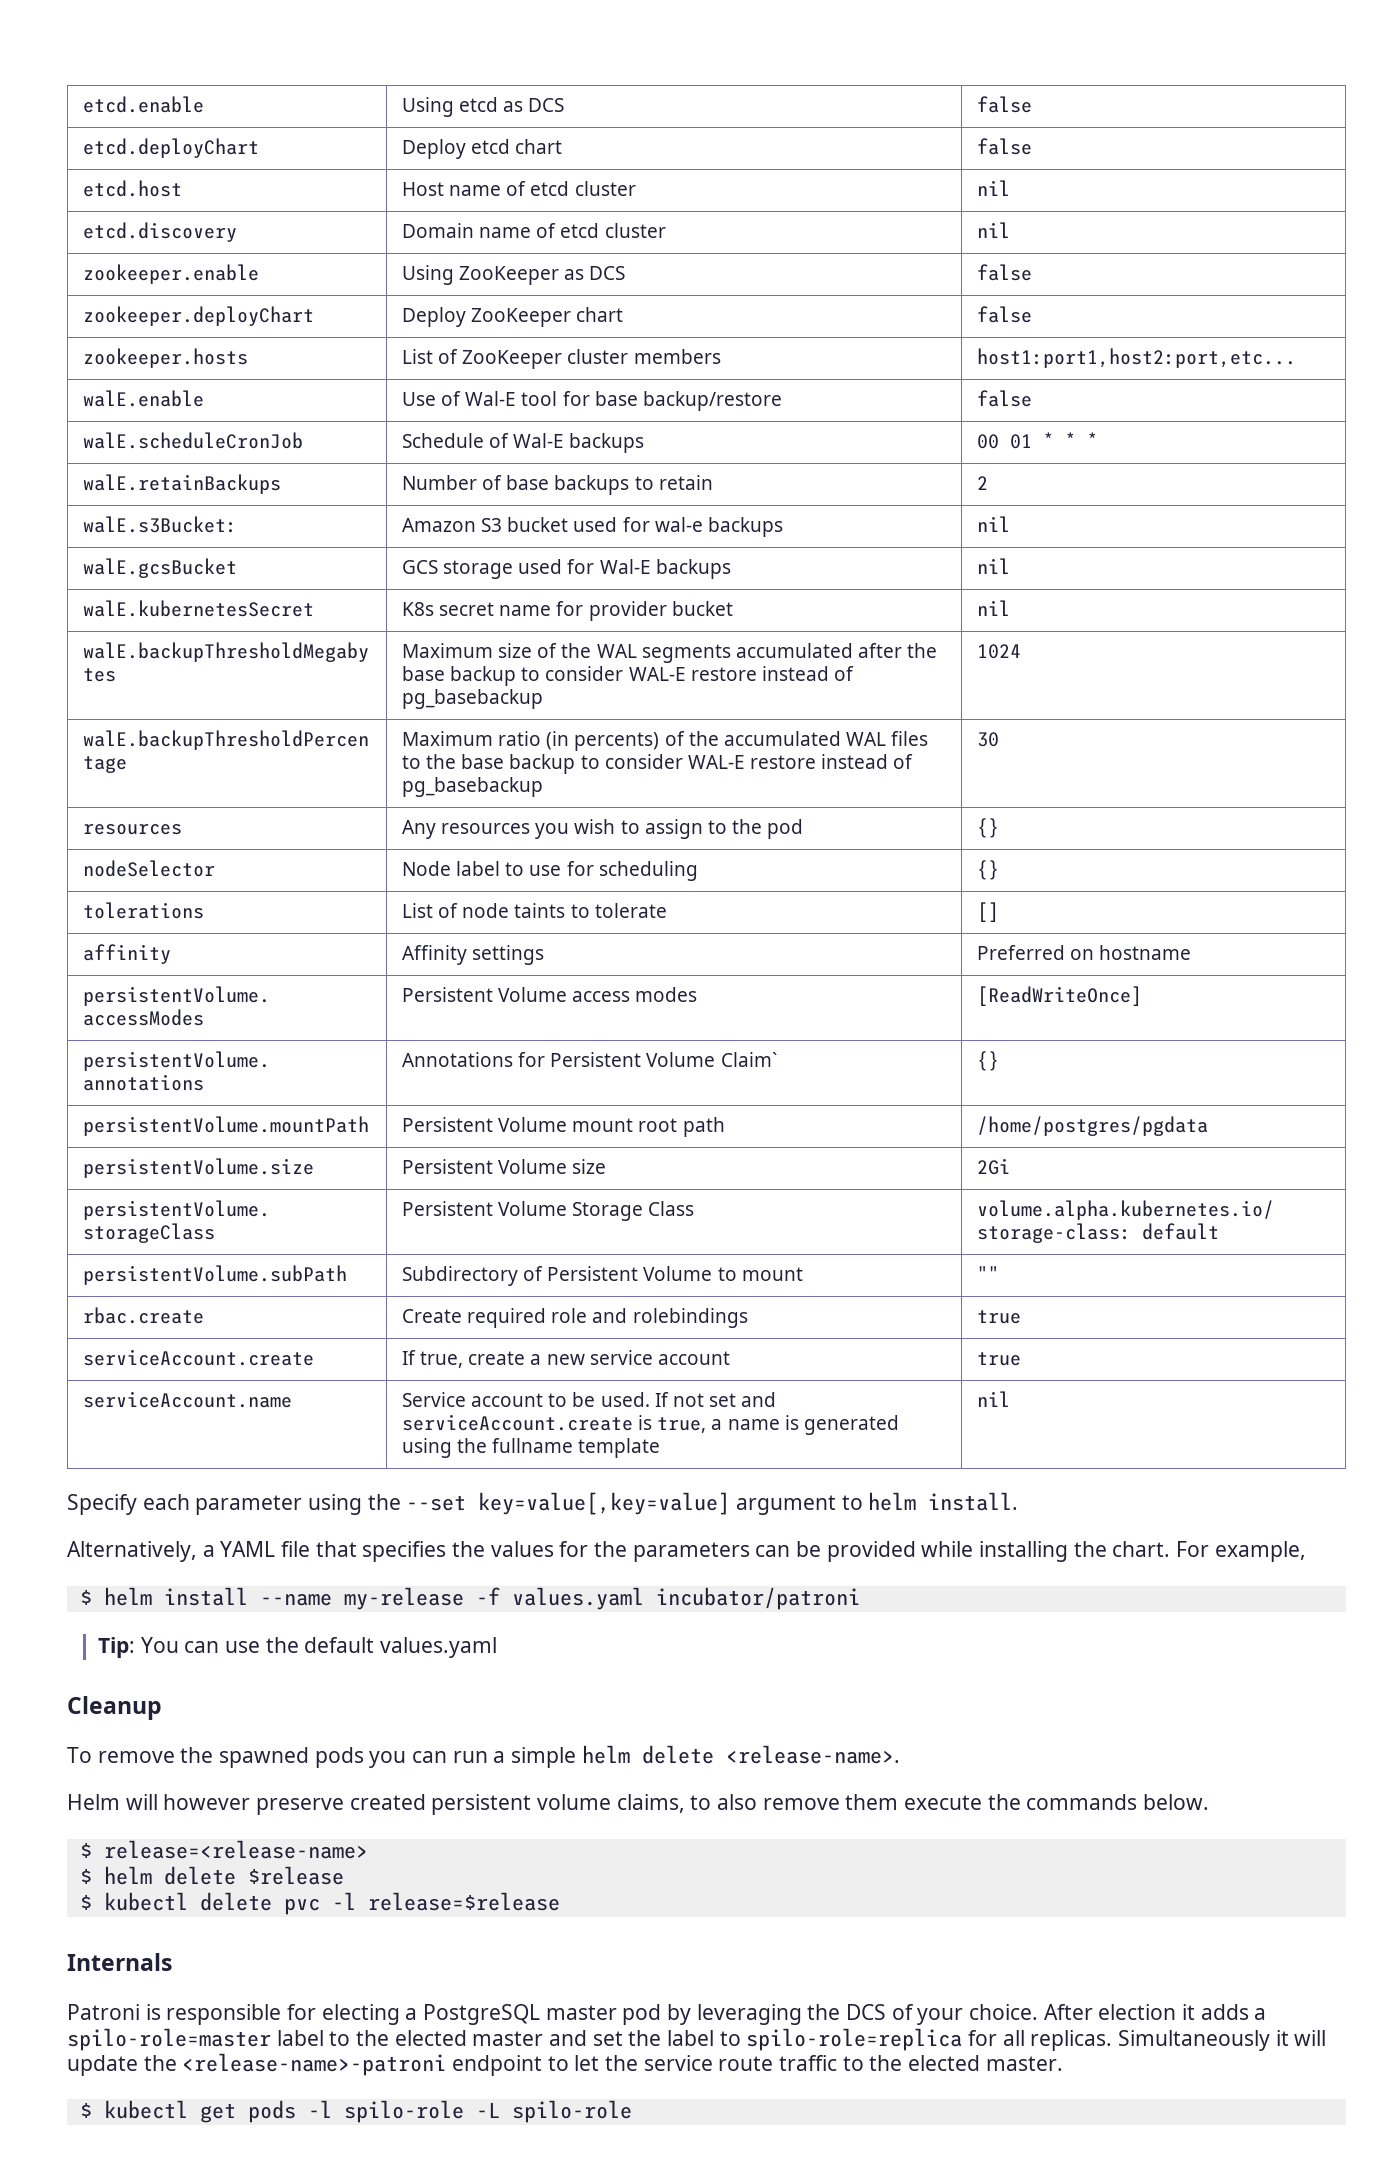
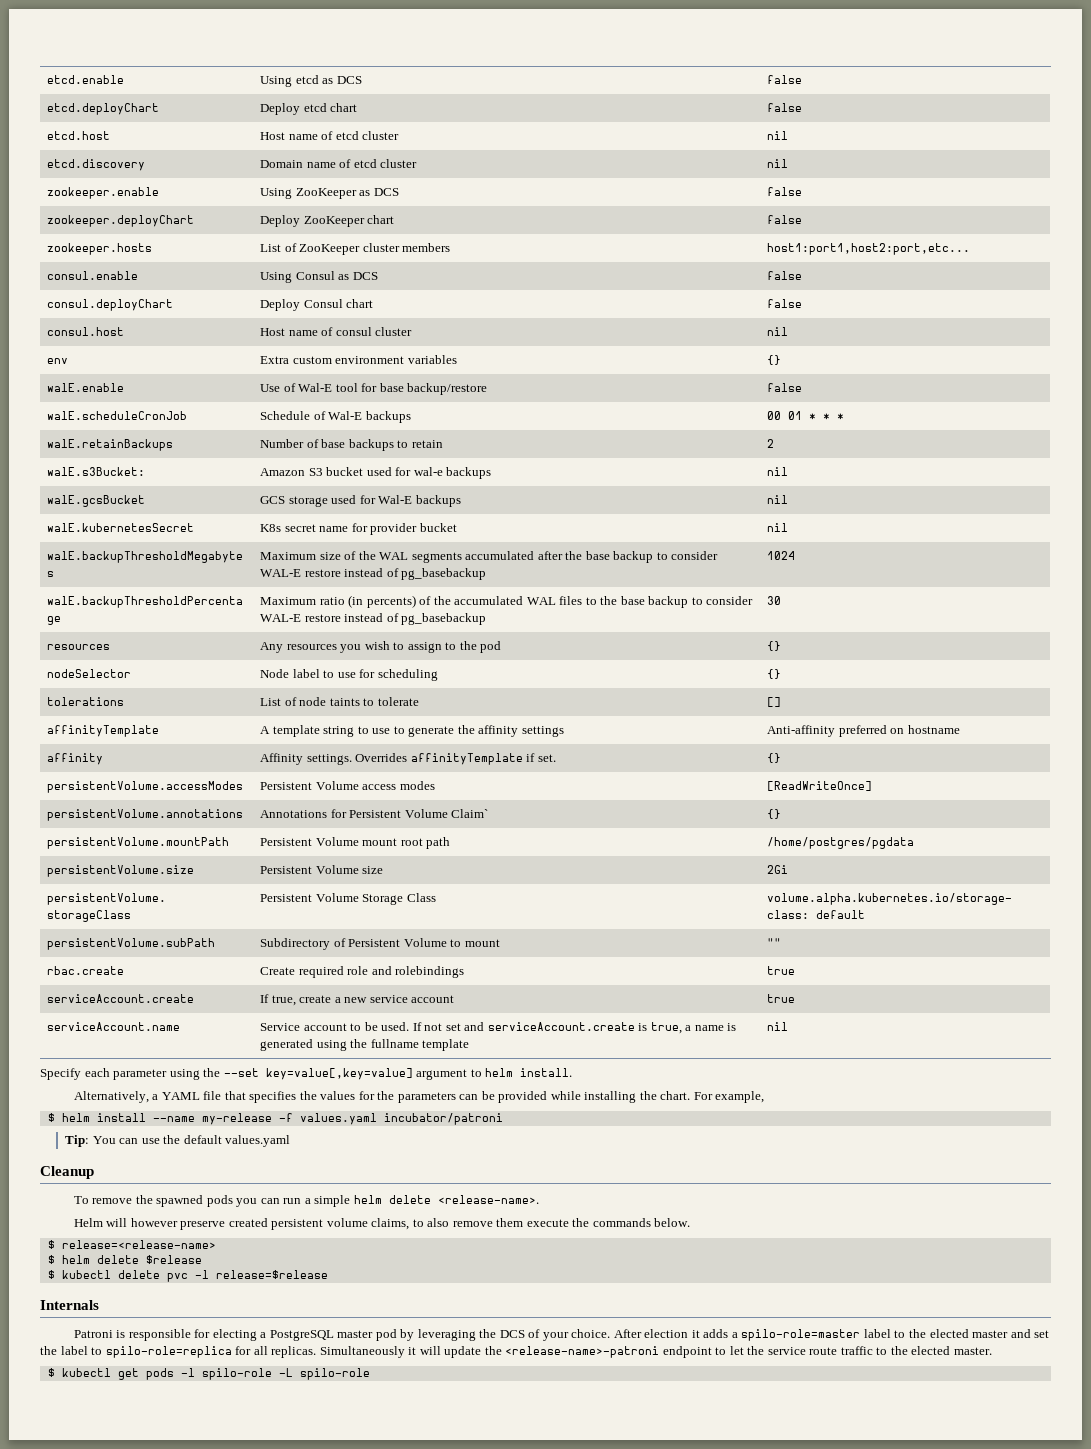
+ consul.enable | Using Consul as DCS | false
+ consul.deployChart | Deploy Consul chart | false
+ consul.host | Host name of consul cluster | nil
+ env | Extra custom environment variables | {}
- affinity | Affinity settings | Preferred on hostname
+ affinityTemplate | A template string to use to generate the affinity settings | Anti-affinity preferred on hostname
+ affinity | Affinity settings. Overrides affinityTemplate if set. | {}

